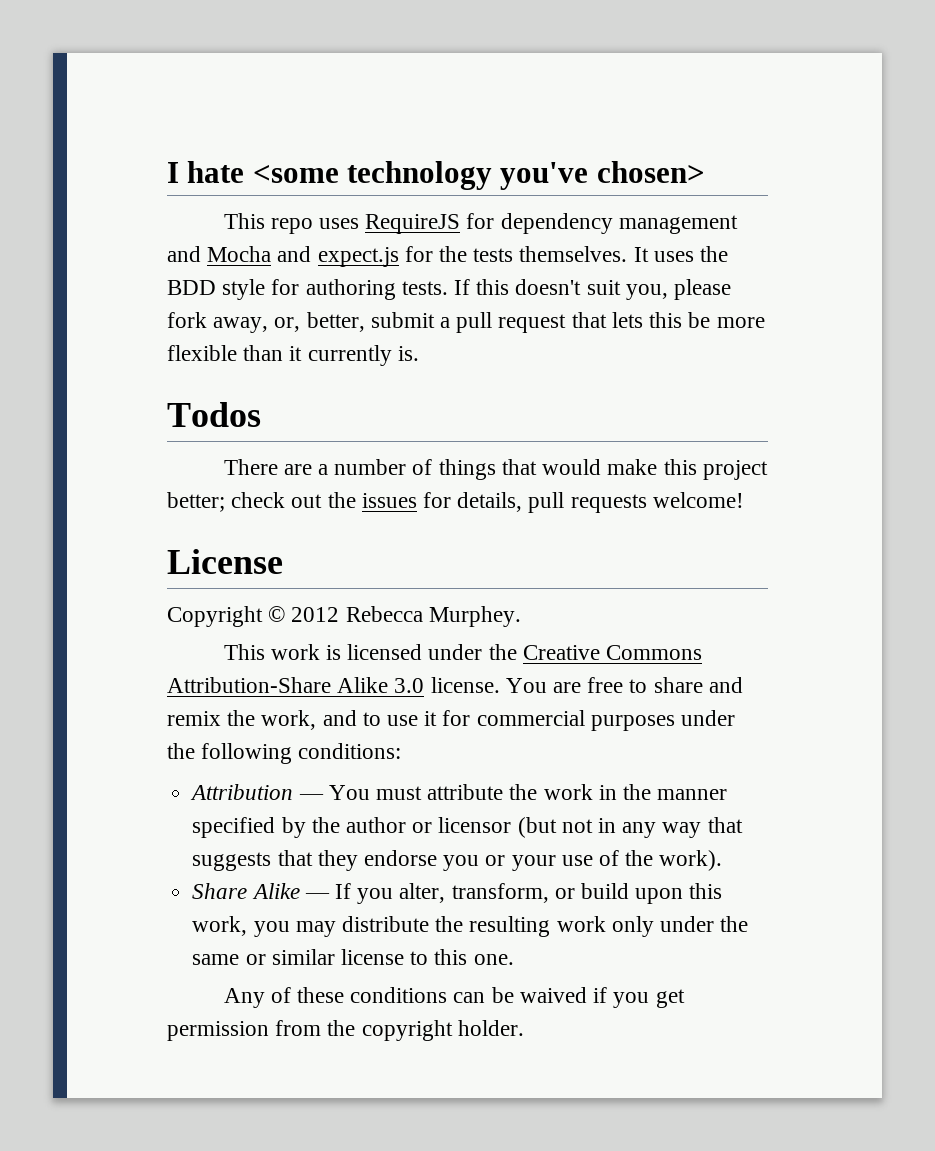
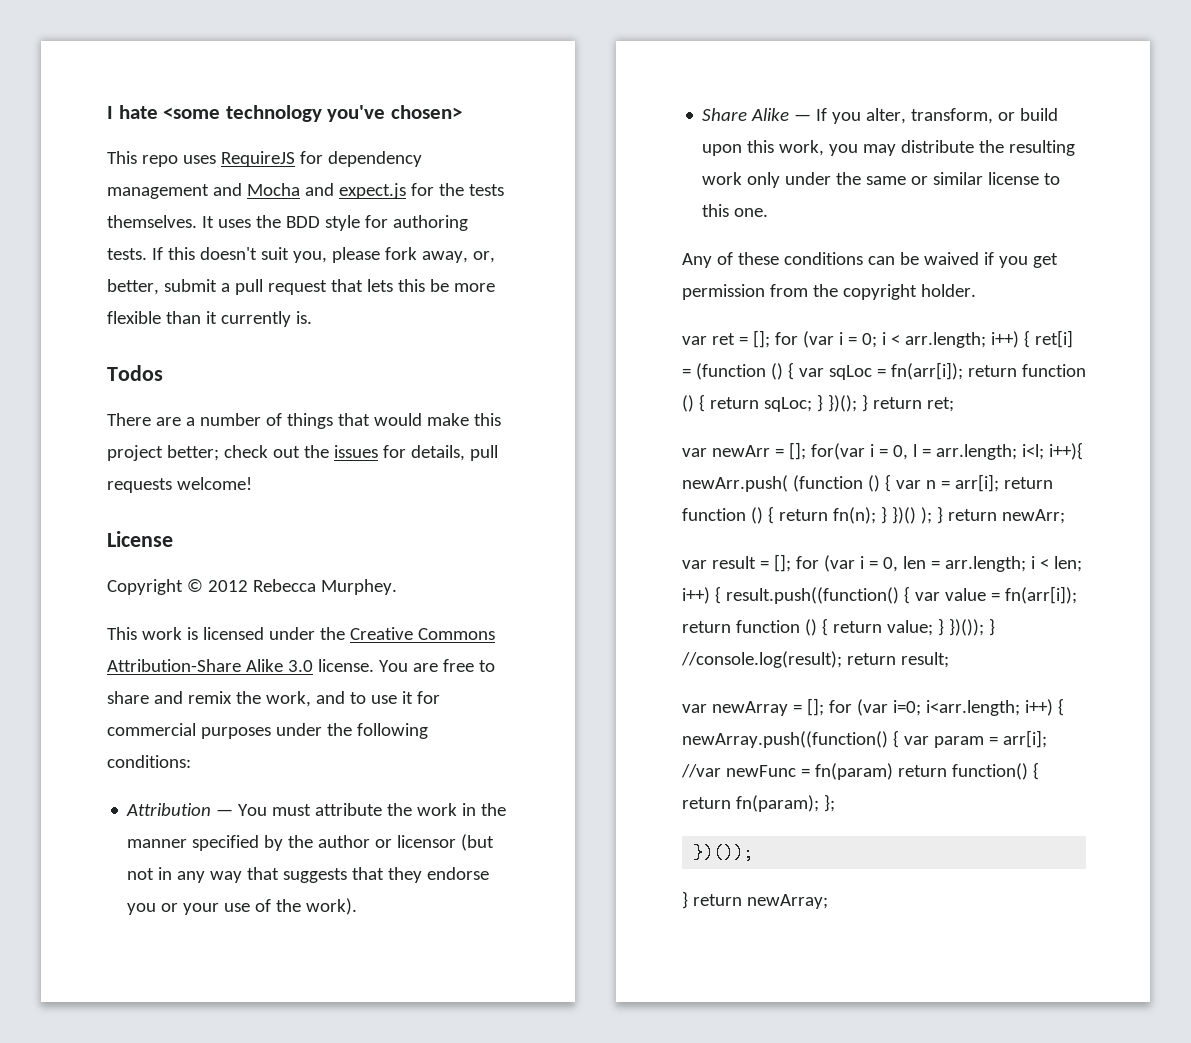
+ var ret = []; for (var i = 0; i < arr.length; i++) { ret[i] = (function () { var sqLoc = fn(arr[i]); return function () { return sqLoc; } })(); } return ret;
+ var newArr = []; for(var i = 0, l = arr.length; i<l; i++){ newArr.push( (function () { var n = arr[i]; return function () { return fn(n); } })() ); } return newArr;
+ var result = []; for (var i = 0, len = arr.length; i < len; i++) { result.push((function() { var value = fn(arr[i]); return function () { return value; } })()); } //console.log(result); return result;
+ var newArray = []; for (var i=0; i<arr.length; i++) { newArray.push((function() { var param = arr[i]; //var newFunc = fn(param) return function() { return fn(param); };
+ })());
+ } return newArray;

